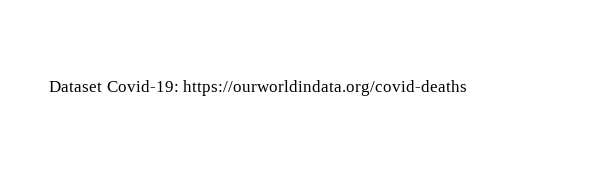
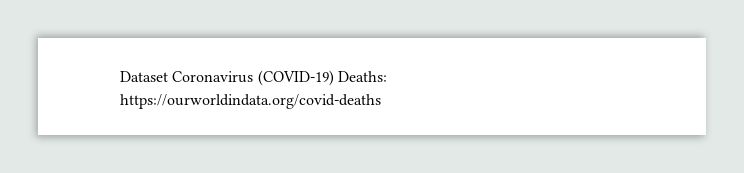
- Dataset Covid-19: https://ourworldindata.org/covid-deaths
+ Dataset Coronavirus (COVID-19) Deaths: https://ourworldindata.org/covid-deaths

